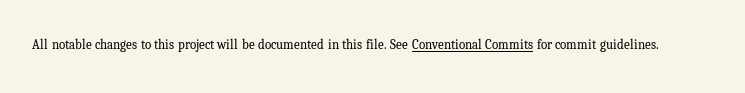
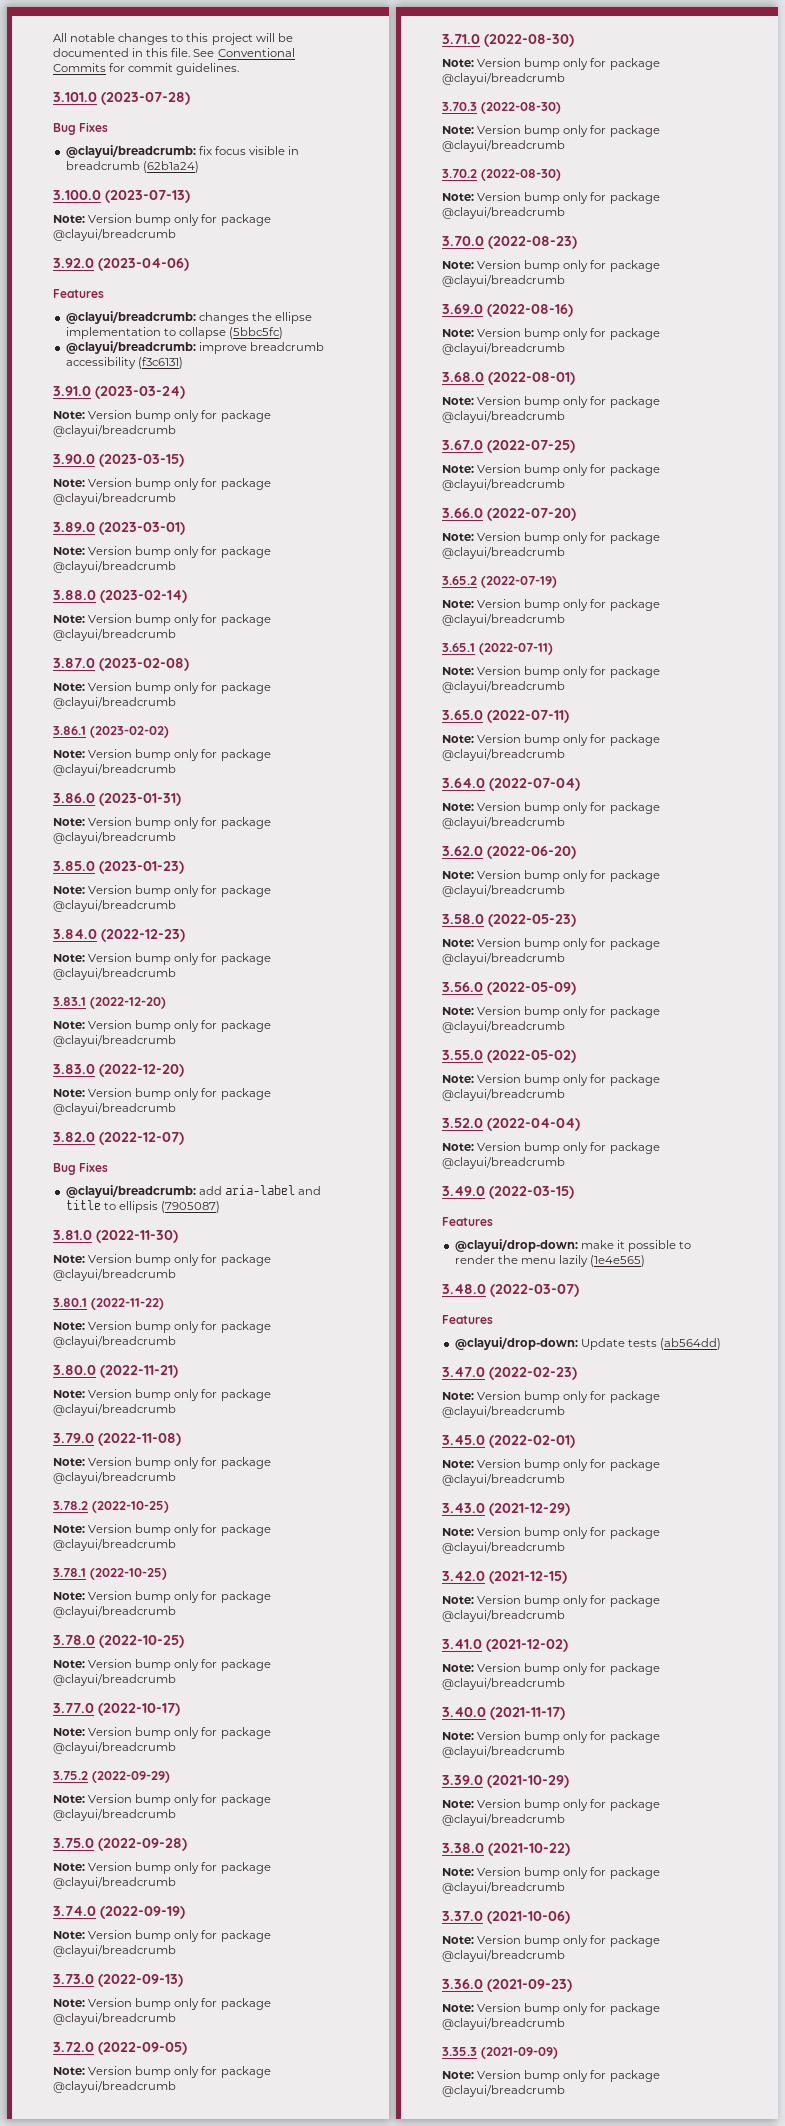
+ 3.101.0 (2023-07-28)
+ Bug Fixes
+ @clayui/breadcrumb: fix focus visible in breadcrumb (62b1a24)
+ 3.100.0 (2023-07-13)
+ Note: Version bump only for package @clayui/breadcrumb
+ 3.92.0 (2023-04-06)
+ Features
+ @clayui/breadcrumb: changes the ellipse implementation to collapse (5bbc5fc)
+ @clayui/breadcrumb: improve breadcrumb accessibility (f3c6131)
+ 3.91.0 (2023-03-24)
+ Note: Version bump only for package @clayui/breadcrumb
+ 3.90.0 (2023-03-15)
+ Note: Version bump only for package @clayui/breadcrumb
+ 3.89.0 (2023-03-01)
+ Note: Version bump only for package @clayui/breadcrumb
+ 3.88.0 (2023-02-14)
+ Note: Version bump only for package @clayui/breadcrumb
+ 3.87.0 (2023-02-08)
+ Note: Version bump only for package @clayui/breadcrumb
+ 3.86.1 (2023-02-02)
+ Note: Version bump only for package @clayui/breadcrumb
+ 3.86.0 (2023-01-31)
+ Note: Version bump only for package @clayui/breadcrumb
+ 3.85.0 (2023-01-23)
+ Note: Version bump only for package @clayui/breadcrumb
+ 3.84.0 (2022-12-23)
+ Note: Version bump only for package @clayui/breadcrumb
+ 3.83.1 (2022-12-20)
+ Note: Version bump only for package @clayui/breadcrumb
+ 3.83.0 (2022-12-20)
+ Note: Version bump only for package @clayui/breadcrumb
+ 3.82.0 (2022-12-07)
+ Bug Fixes
+ @clayui/breadcrumb: add aria-label and title to ellipsis (7905087)
+ 3.81.0 (2022-11-30)
+ Note: Version bump only for package @clayui/breadcrumb
+ 3.80.1 (2022-11-22)
+ Note: Version bump only for package @clayui/breadcrumb
+ 3.80.0 (2022-11-21)
+ Note: Version bump only for package @clayui/breadcrumb
+ 3.79.0 (2022-11-08)
+ Note: Version bump only for package @clayui/breadcrumb
+ 3.78.2 (2022-10-25)
+ Note: Version bump only for package @clayui/breadcrumb
+ 3.78.1 (2022-10-25)
+ Note: Version bump only for package @clayui/breadcrumb
+ 3.78.0 (2022-10-25)
+ Note: Version bump only for package @clayui/breadcrumb
+ 3.77.0 (2022-10-17)
+ Note: Version bump only for package @clayui/breadcrumb
+ 3.75.2 (2022-09-29)
+ Note: Version bump only for package @clayui/breadcrumb
+ 3.75.0 (2022-09-28)
+ Note: Version bump only for package @clayui/breadcrumb
+ 3.74.0 (2022-09-19)
+ Note: Version bump only for package @clayui/breadcrumb
+ 3.73.0 (2022-09-13)
+ Note: Version bump only for package @clayui/breadcrumb
+ 3.72.0 (2022-09-05)
+ Note: Version bump only for package @clayui/breadcrumb
+ 3.71.0 (2022-08-30)
+ Note: Version bump only for package @clayui/breadcrumb
+ 3.70.3 (2022-08-30)
+ Note: Version bump only for package @clayui/breadcrumb
+ 3.70.2 (2022-08-30)
+ Note: Version bump only for package @clayui/breadcrumb
+ 3.70.0 (2022-08-23)
+ Note: Version bump only for package @clayui/breadcrumb
+ 3.69.0 (2022-08-16)
+ Note: Version bump only for package @clayui/breadcrumb
+ 3.68.0 (2022-08-01)
+ Note: Version bump only for package @clayui/breadcrumb
+ 3.67.0 (2022-07-25)
+ Note: Version bump only for package @clayui/breadcrumb
+ 3.66.0 (2022-07-20)
+ Note: Version bump only for package @clayui/breadcrumb
+ 3.65.2 (2022-07-19)
+ Note: Version bump only for package @clayui/breadcrumb
+ 3.65.1 (2022-07-11)
+ Note: Version bump only for package @clayui/breadcrumb
+ 3.65.0 (2022-07-11)
+ Note: Version bump only for package @clayui/breadcrumb
+ 3.64.0 (2022-07-04)
+ Note: Version bump only for package @clayui/breadcrumb
+ 3.62.0 (2022-06-20)
+ Note: Version bump only for package @clayui/breadcrumb
+ 3.58.0 (2022-05-23)
+ Note: Version bump only for package @clayui/breadcrumb
+ 3.56.0 (2022-05-09)
+ Note: Version bump only for package @clayui/breadcrumb
+ 3.55.0 (2022-05-02)
+ Note: Version bump only for package @clayui/breadcrumb
+ 3.52.0 (2022-04-04)
+ Note: Version bump only for package @clayui/breadcrumb
+ 3.49.0 (2022-03-15)
+ Features
+ @clayui/drop-down: make it possible to render the menu lazily (1e4e565)
+ 3.48.0 (2022-03-07)
+ Features
+ @clayui/drop-down: Update tests (ab564dd)
+ 3.47.0 (2022-02-23)
+ Note: Version bump only for package @clayui/breadcrumb
+ 3.45.0 (2022-02-01)
+ Note: Version bump only for package @clayui/breadcrumb
+ 3.43.0 (2021-12-29)
+ Note: Version bump only for package @clayui/breadcrumb
+ 3.42.0 (2021-12-15)
+ Note: Version bump only for package @clayui/breadcrumb
+ 3.41.0 (2021-12-02)
+ Note: Version bump only for package @clayui/breadcrumb
+ 3.40.0 (2021-11-17)
+ Note: Version bump only for package @clayui/breadcrumb
+ 3.39.0 (2021-10-29)
+ Note: Version bump only for package @clayui/breadcrumb
+ 3.38.0 (2021-10-22)
+ Note: Version bump only for package @clayui/breadcrumb
+ 3.37.0 (2021-10-06)
+ Note: Version bump only for package @clayui/breadcrumb
+ 3.36.0 (2021-09-23)
+ Note: Version bump only for package @clayui/breadcrumb
+ 3.35.3 (2021-09-09)
+ Note: Version bump only for package @clayui/breadcrumb

